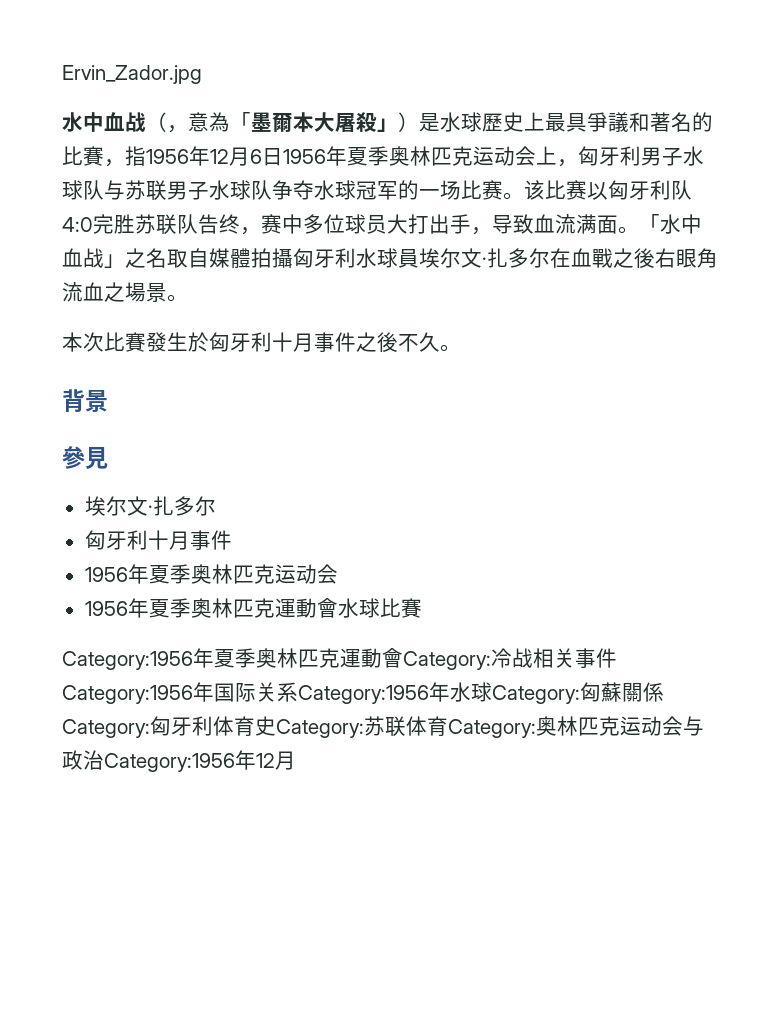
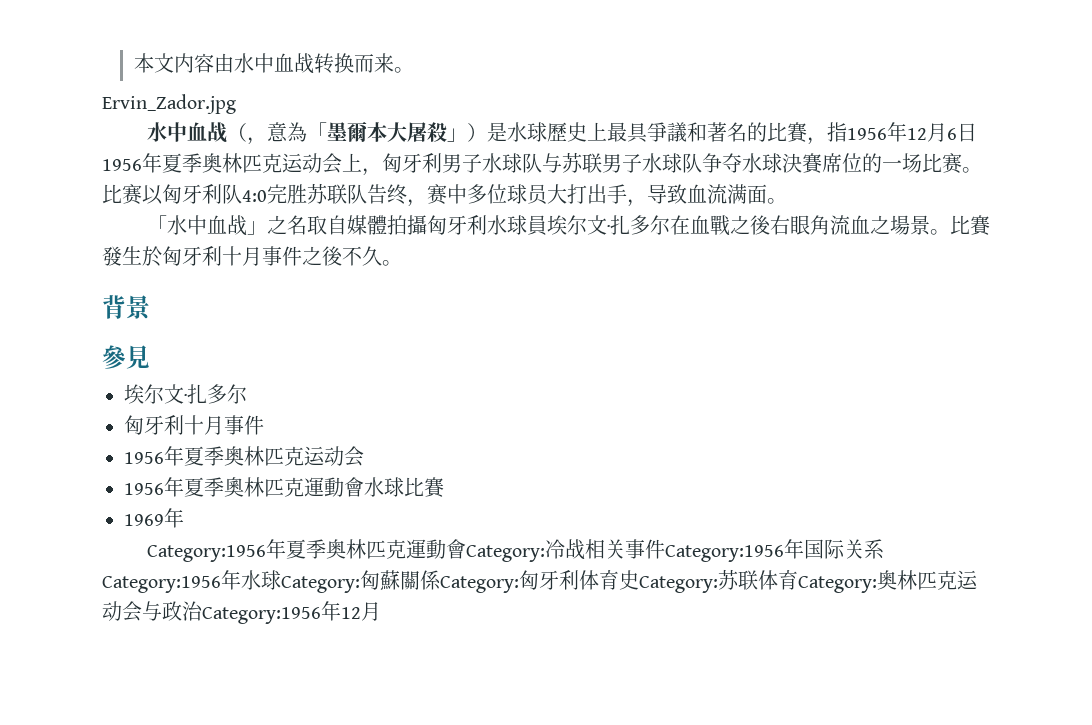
+ 本文内容由水中血战转换而来。
- 水中血战（，意為「墨爾本大屠殺」）是水球歷史上最具爭議和著名的比賽，指1956年12月6日1956年夏季奥林匹克运动会上，匈牙利男子水球队与苏联男子水球队争夺水球冠军的一场比赛。
+ 水中血战（，意為「墨爾本大屠殺」）是水球歷史上最具爭議和著名的比賽，指1956年12月6日1956年夏季奥林匹克运动会上，匈牙利男子水球队与苏联男子水球队争夺水球決賽席位的一场比赛。
- 该比赛以匈牙利队4:0完胜苏联队告终，赛中多位球员大打出手，导致血流满面。「水中血战」之名取自媒體拍攝匈牙利水球員埃尔文·扎多尔在血戰之後右眼角流血之場景。
- 本次比賽發生於匈牙利十月事件之後不久。
+ 比赛以匈牙利队4:0完胜苏联队告终，赛中多位球员大打出手，导致血流满面。
+ 「水中血战」之名取自媒體拍攝匈牙利水球員埃尔文·扎多尔在血戰之後右眼角流血之場景。比賽發生於匈牙利十月事件之後不久。
+ 1969年

